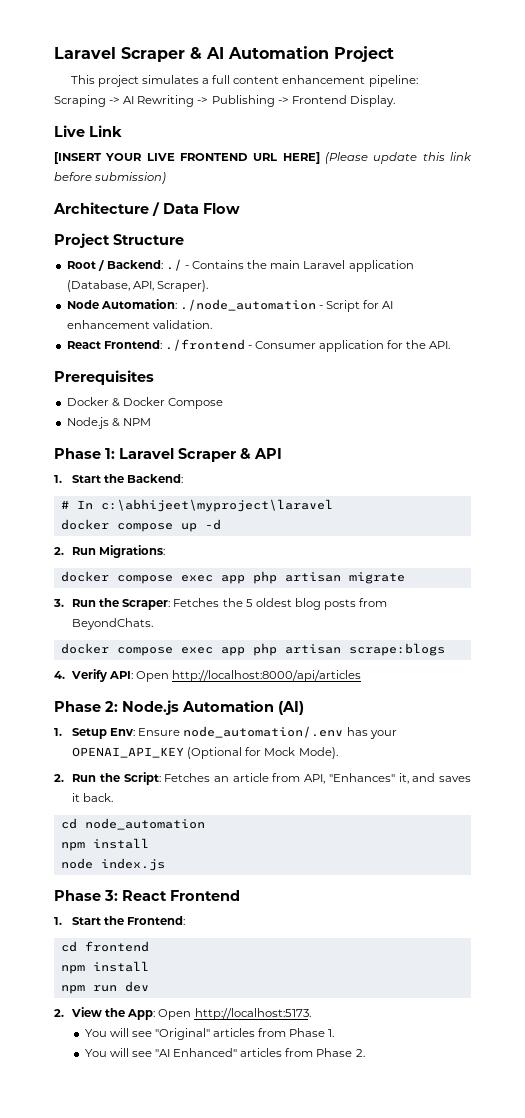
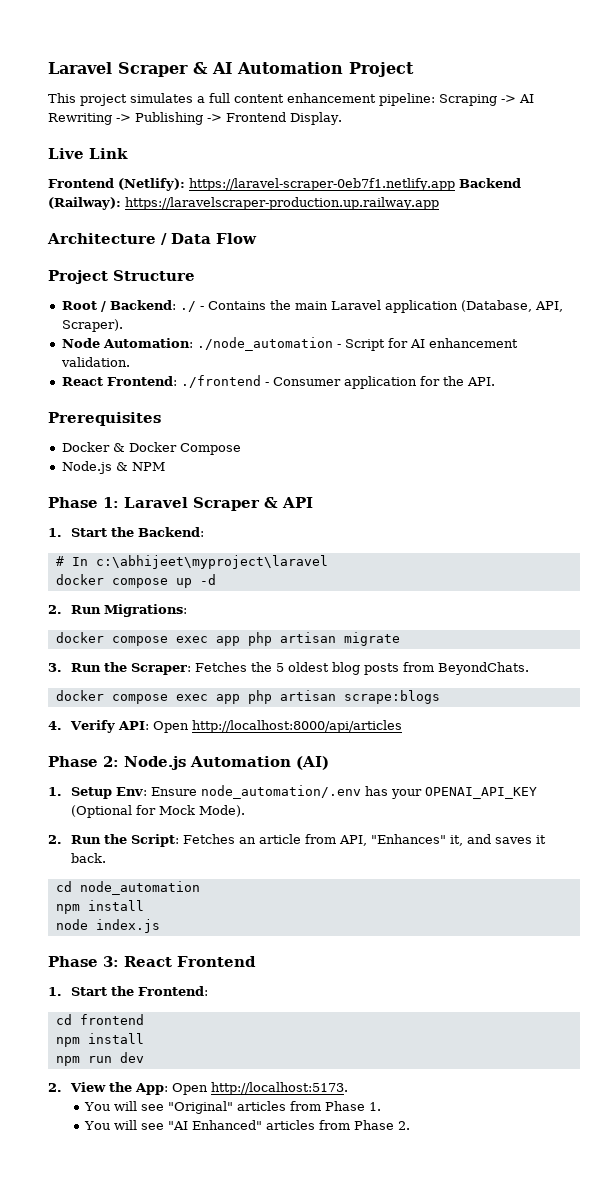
- [INSERT YOUR LIVE FRONTEND URL HERE] (Please update this link before submission)
+ Frontend (Netlify): https://laravel-scraper-0eb7f1.netlify.app Backend (Railway): https://laravelscraper-production.up.railway.app

